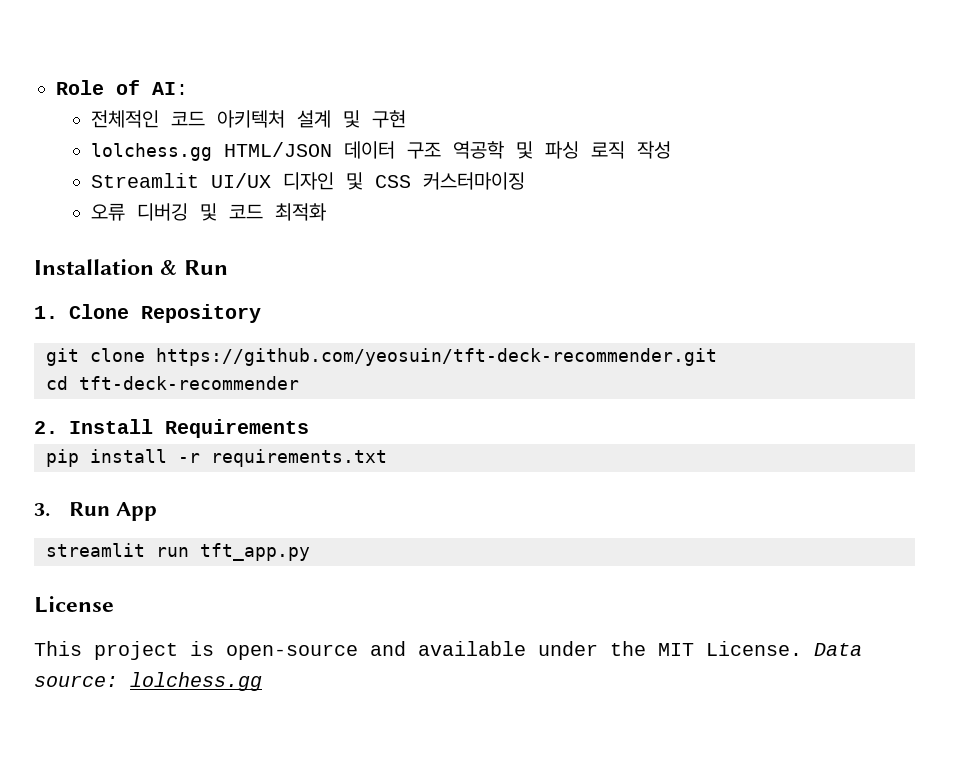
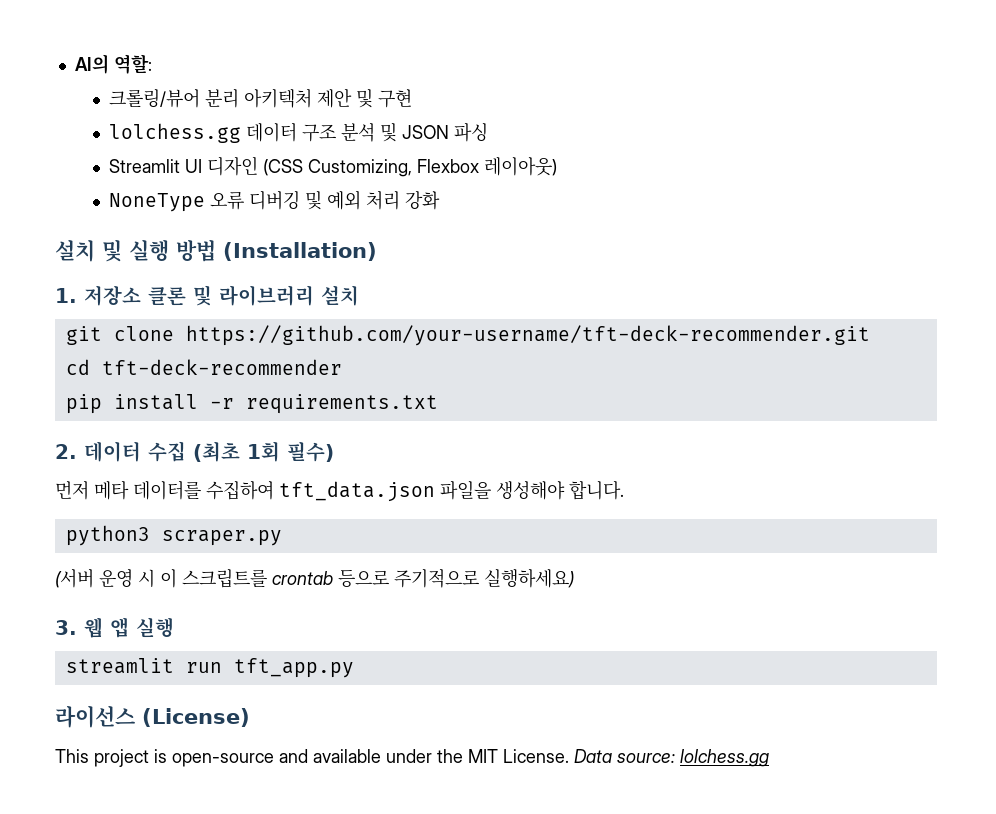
- Role of AI:
- 전체적인 코드 아키텍처 설계 및 구현
+ AI의 역할:
+ 크롤링/뷰어 분리 아키텍처 제안 및 구현
- lolchess.gg HTML/JSON 데이터 구조 역공학 및 파싱 로직 작성
+ lolchess.gg 데이터 구조 분석 및 JSON 파싱
- Streamlit UI/UX 디자인 및 CSS 커스터마이징
- 오류 디버깅 및 코드 최적화
- Installation & Run
- 1. Clone Repository
+ Streamlit UI 디자인 (CSS Customizing, Flexbox 레이아웃)
+ NoneType 오류 디버깅 및 예외 처리 강화
+ 설치 및 실행 방법 (Installation)
+ 1. 저장소 클론 및 라이브러리 설치
- git clone https://github.com/yeosuin/tft-deck-recommender.git
+ git clone https://github.com/your-username/tft-deck-recommender.git
- 2. Install Requirements
- 3. Run App
+ 2. 데이터 수집 (최초 1회 필수)
+ 먼저 메타 데이터를 수집하여 tft_data.json 파일을 생성해야 합니다.
+ python3 scraper.py
+ (서버 운영 시 이 스크립트를 crontab 등으로 주기적으로 실행하세요)
+ 3. 웹 앱 실행
- License
+ 라이선스 (License)

